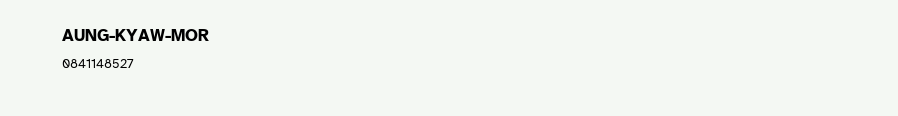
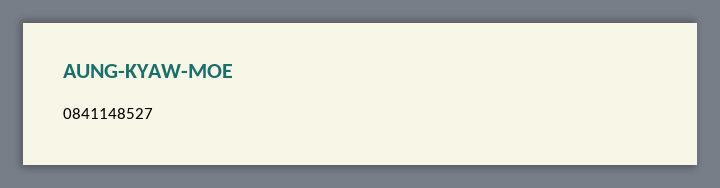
- AUNG-KYAW-MOR
+ AUNG-KYAW-MOE

